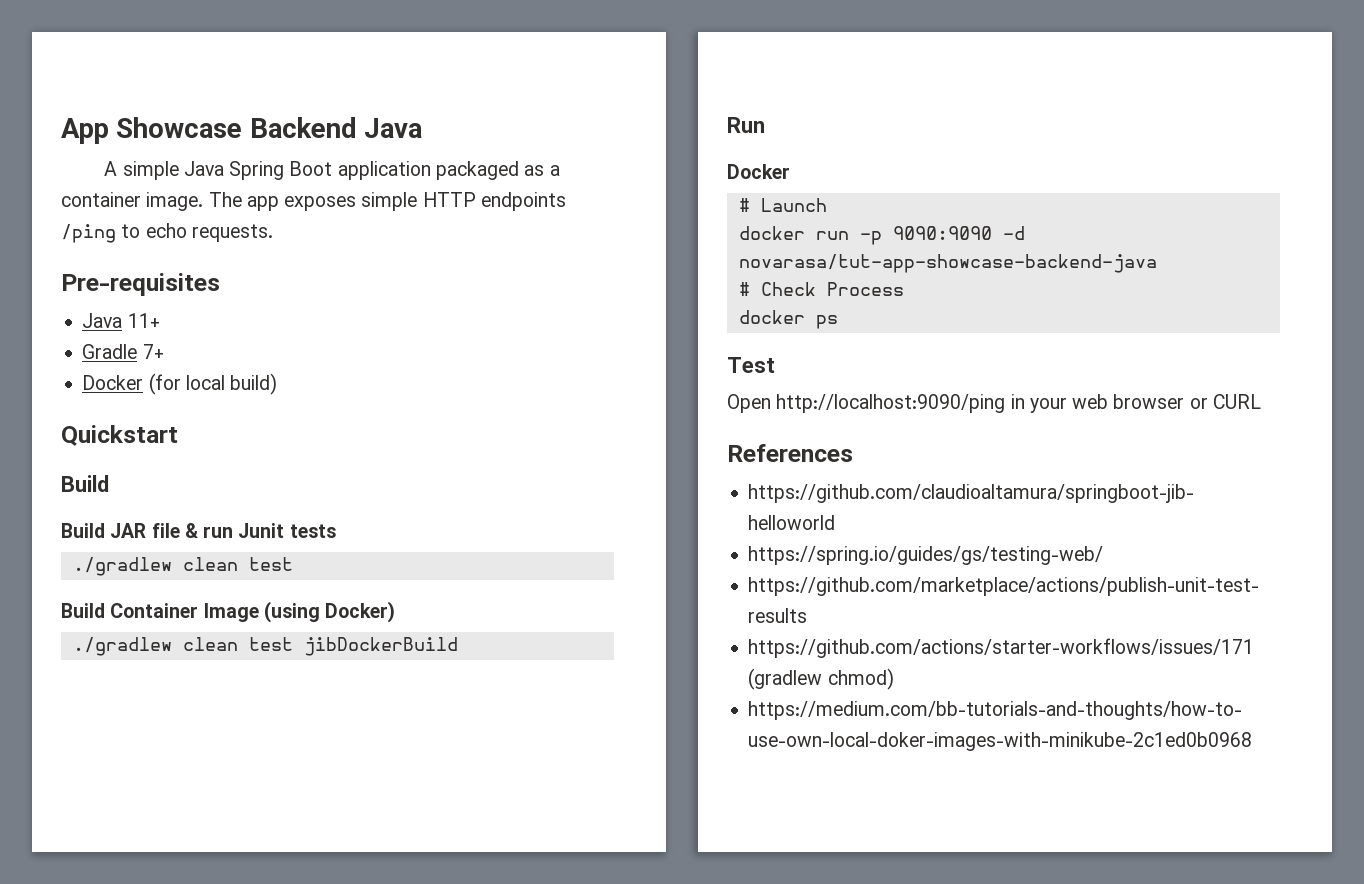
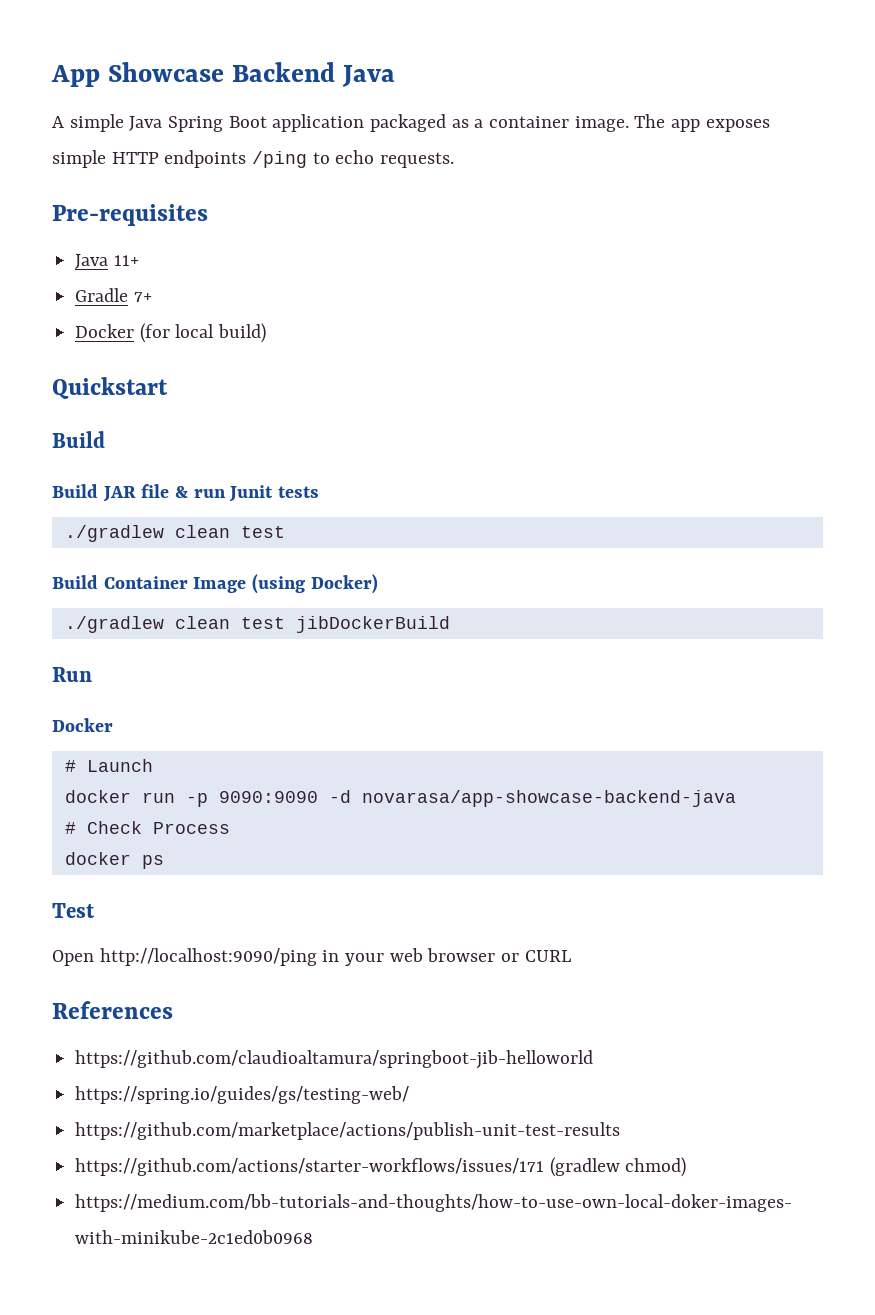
- docker run -p 9090:9090 -d novarasa/tut-app-showcase-backend-java
+ docker run -p 9090:9090 -d novarasa/app-showcase-backend-java

